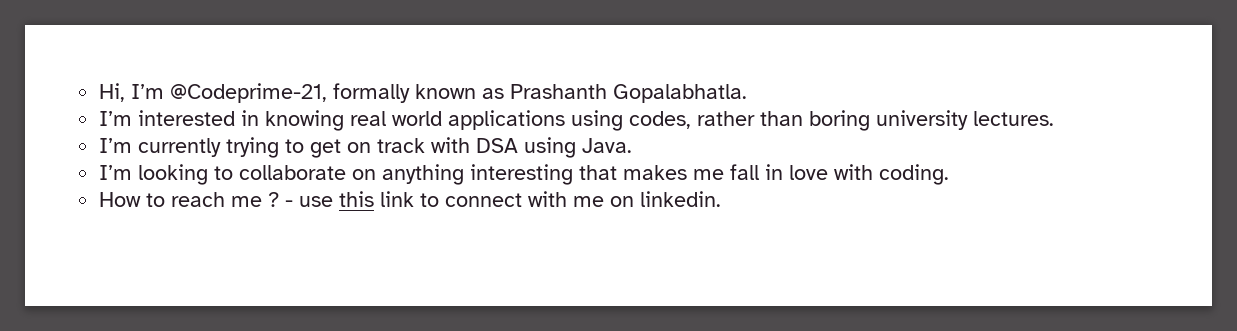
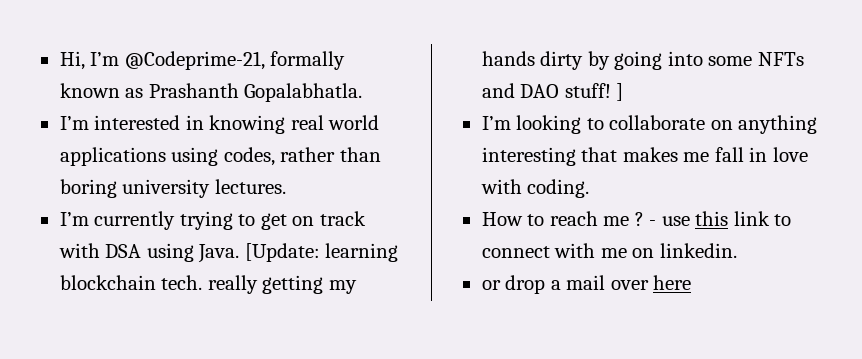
+ [Update: learning blockchain tech. really getting my hands dirty by going into some NFTs and DAO stuff! ]
+ or drop a mail over here

